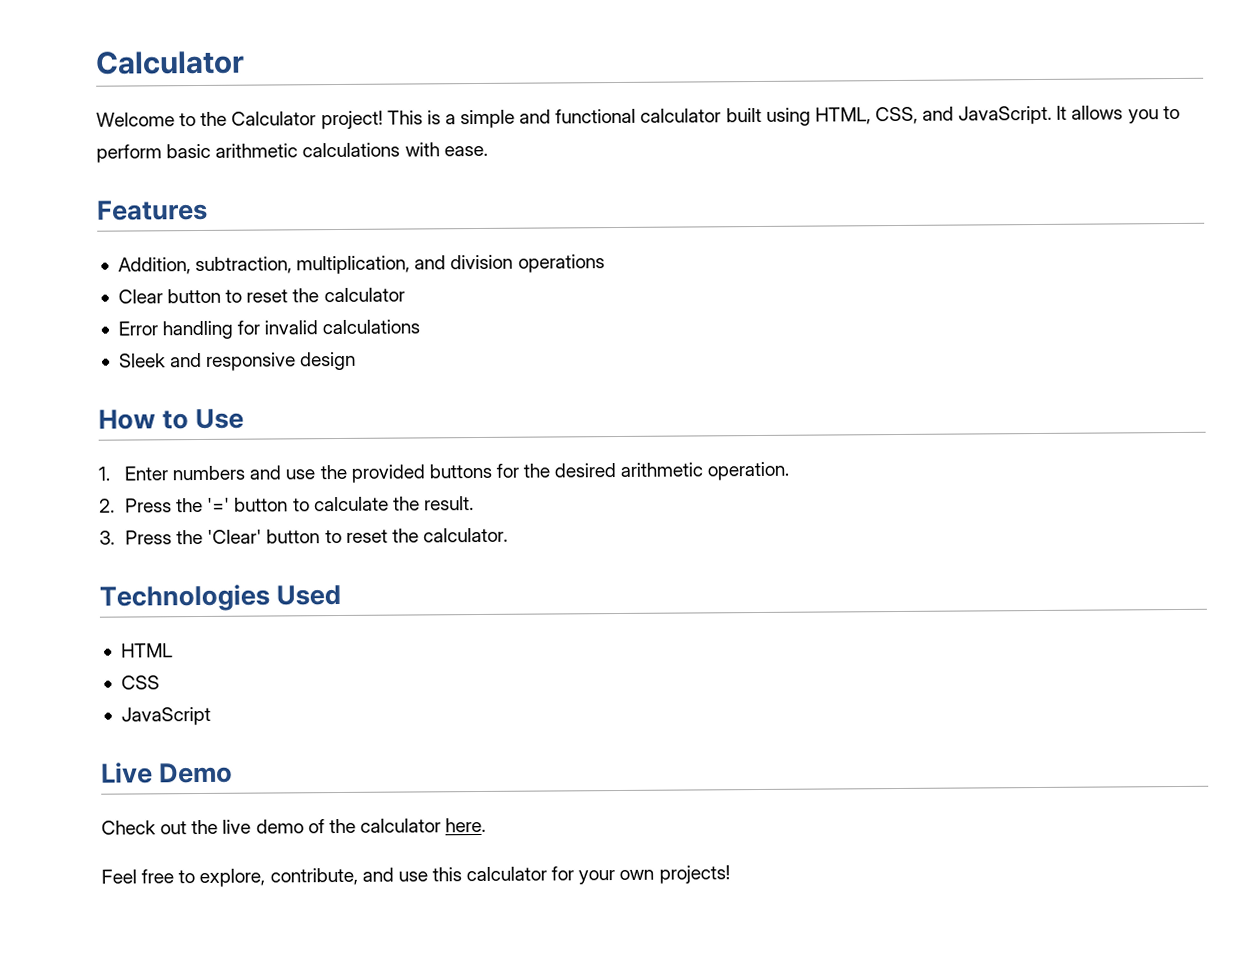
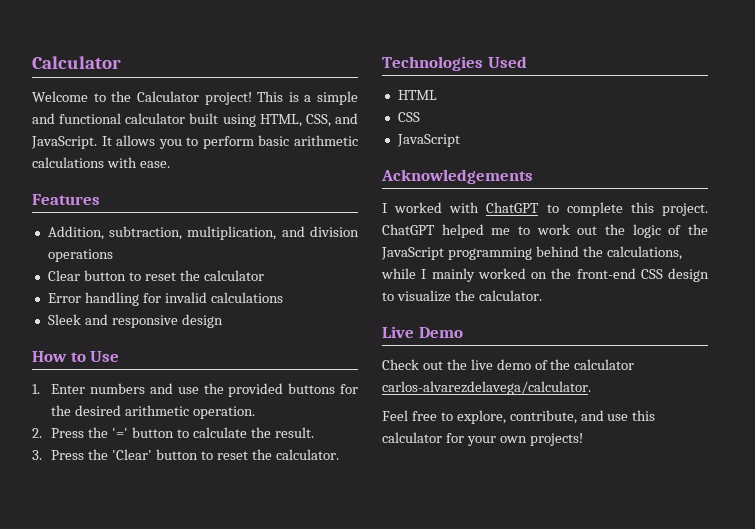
+ Acknowledgements
+ I worked with ChatGPT to complete this project. ChatGPT helped me to work out the logic of the JavaScript programming behind the calculations, while I mainly worked on the front-end CSS design to visualize the calculator.
- Check out the live demo of the calculator here.
+ Check out the live demo of the calculator carlos-alvarezdelavega/calculator.

